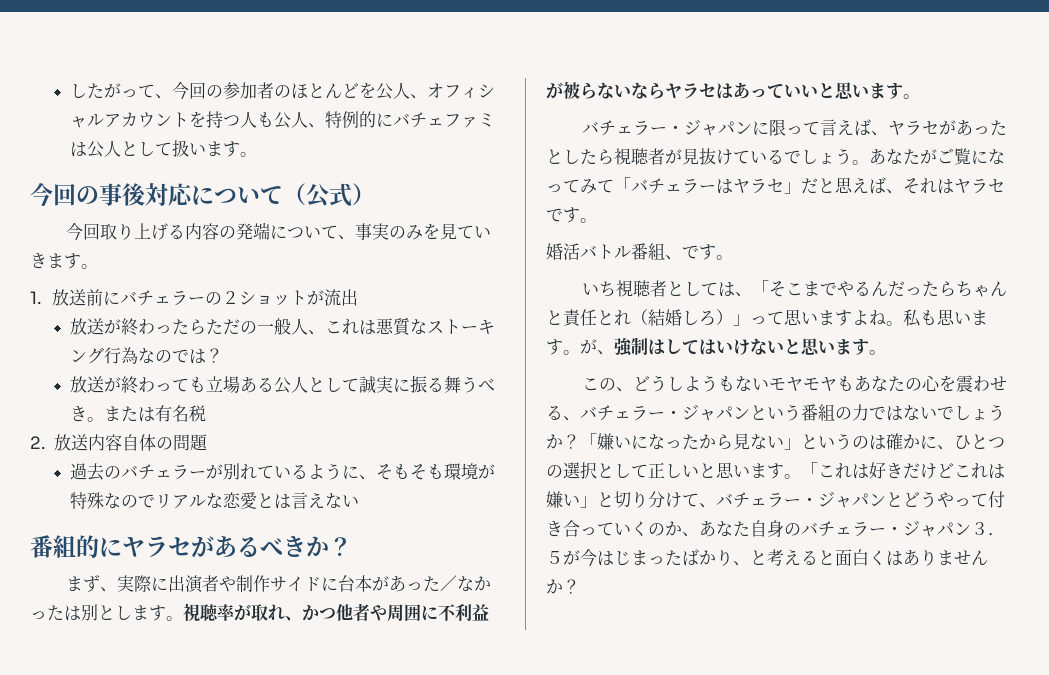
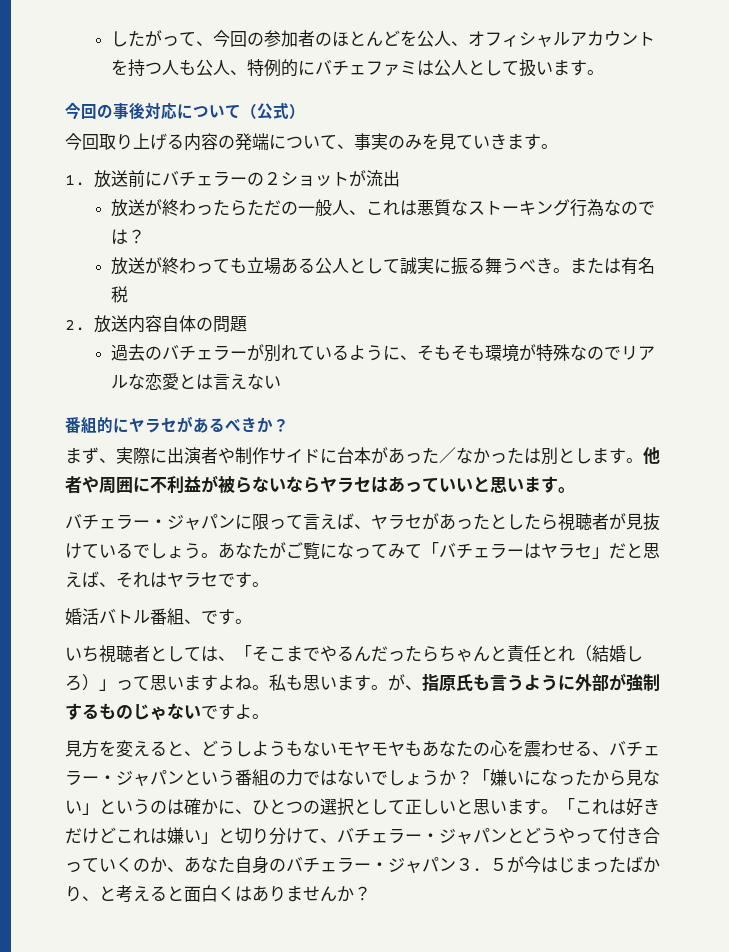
- 視聴率が取れ、かつ他者や周囲に不利益が被らないならヤラセはあっていいと思います。
+ 他者や周囲に不利益が被らないならヤラセはあっていいと思います。
- が、強制はしてはいけないと思います。
- この、どうしようもないモヤモヤもあなたの心を震わせる、バチェラー・ジャパンという番組の力ではないでしょうか？
+ が、指原氏も言うように外部が強制するものじゃないですよ。
+ 見方を変えると、どうしようもないモヤモヤもあなたの心を震わせる、バチェラー・ジャパンという番組の力ではないでしょうか？

